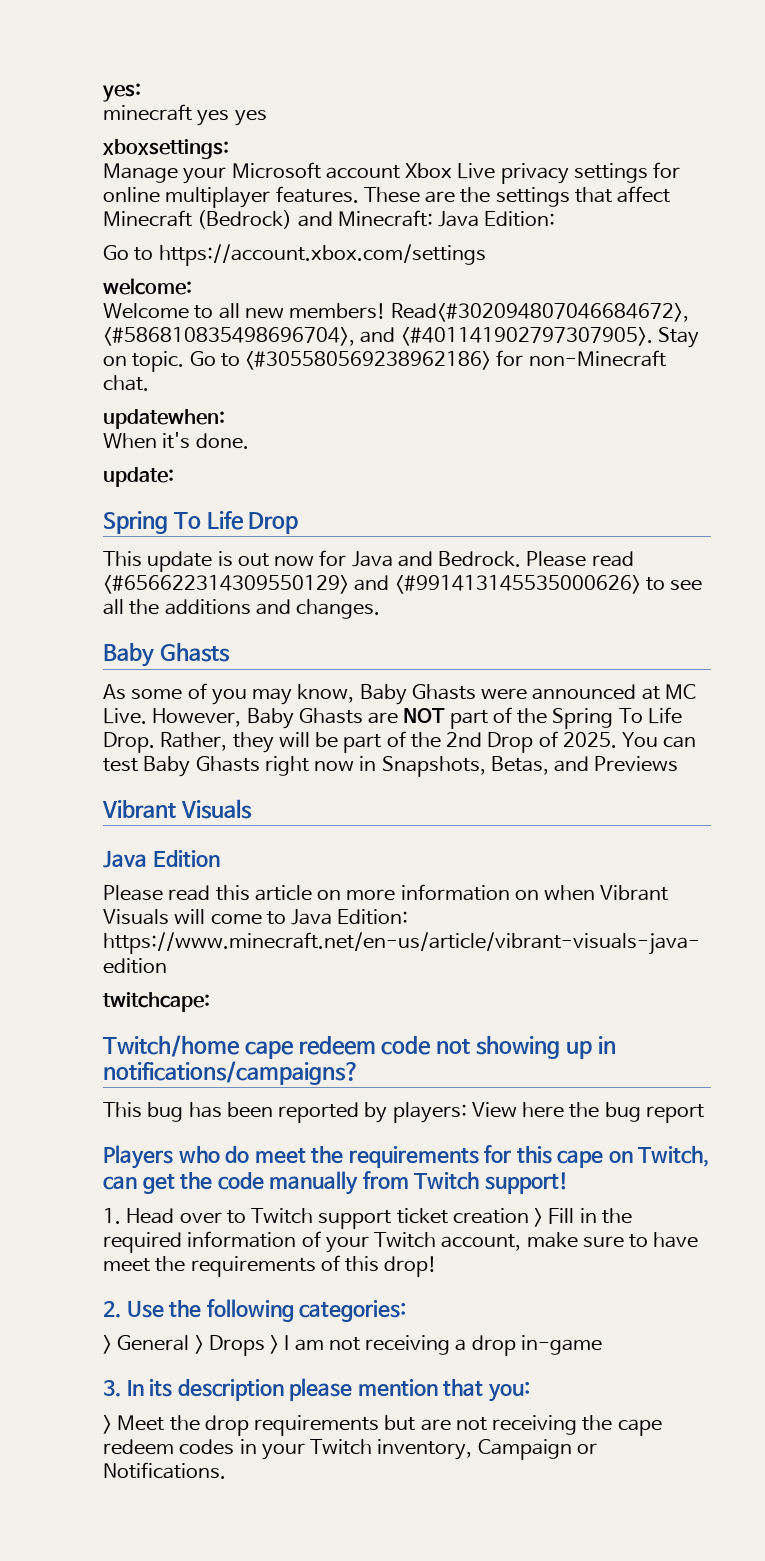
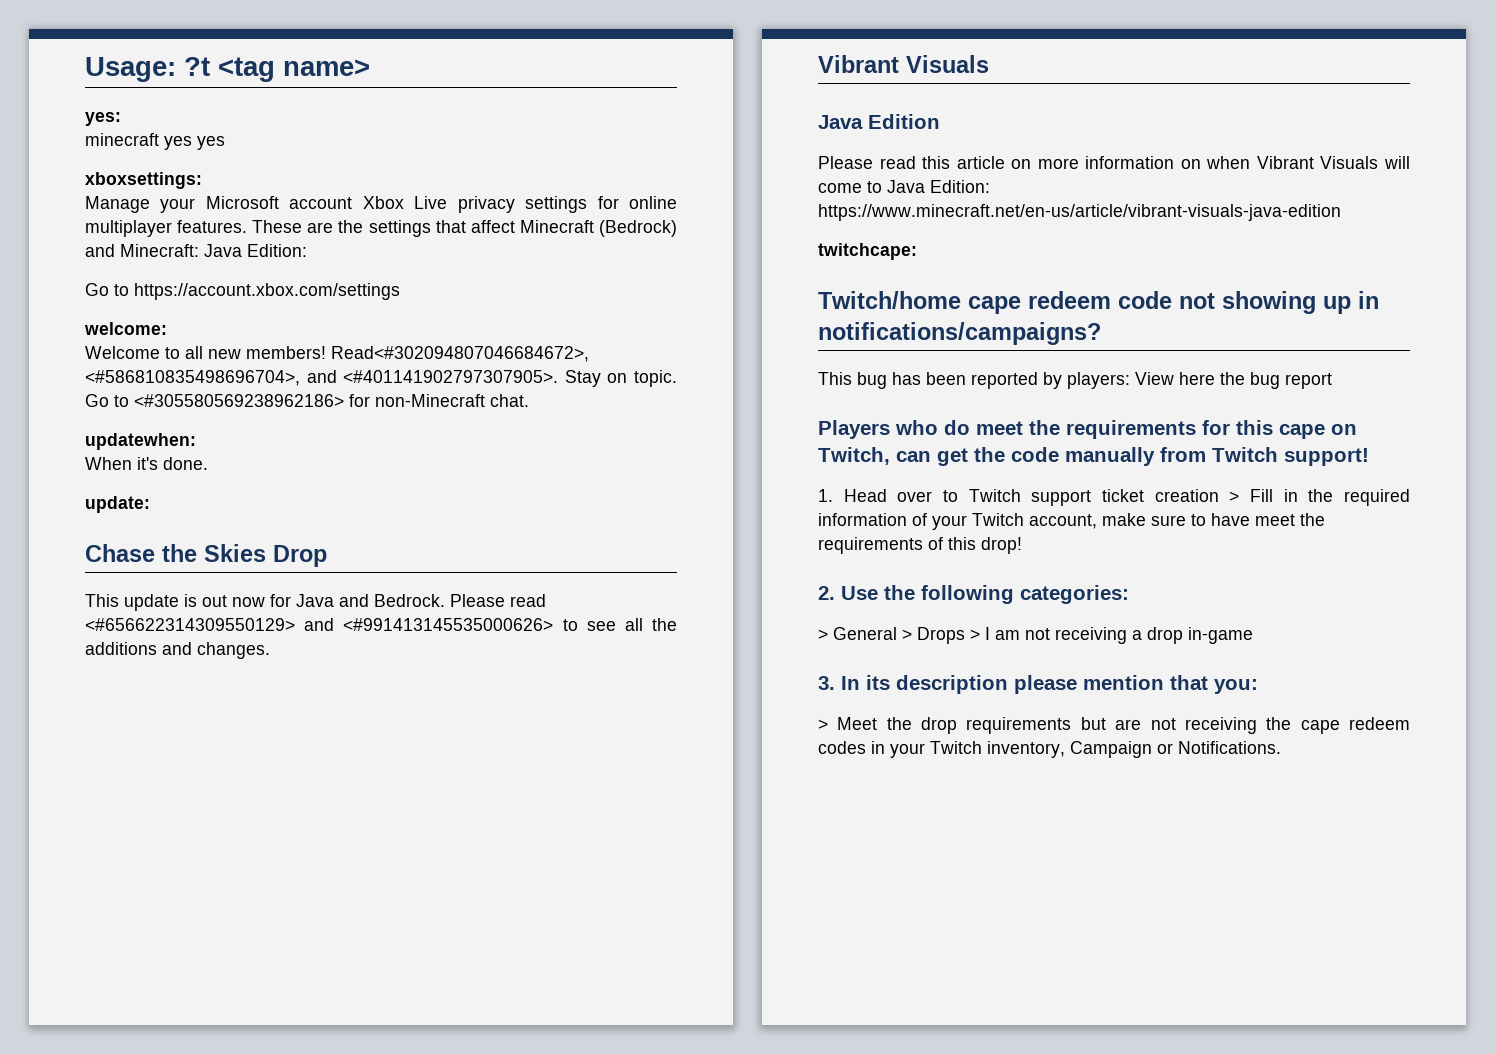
+ Usage: ?t <tag name>
- Spring To Life Drop
+ Chase the Skies Drop
  Please read <#656622314309550129> and <#991413145535000626> to see all the additions and changes.
- Baby Ghasts
- As some of you may know, Baby Ghasts were announced at MC Live. However, Baby Ghasts are NOT part of the Spring To Life Drop. Rather, they will be part of the 2nd Drop of 2025. You can test Baby Ghasts right now in Snapshots, Betas, and Previews

